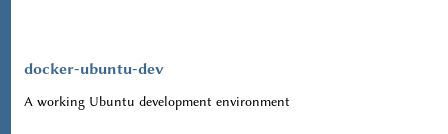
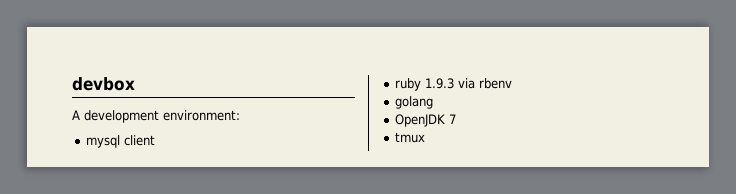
- docker-ubuntu-dev
+ devbox
- A working Ubuntu development environment
+ A development environment:
+ mysql client
+ ruby 1.9.3 via rbenv
+ golang
+ OpenJDK 7
+ tmux

